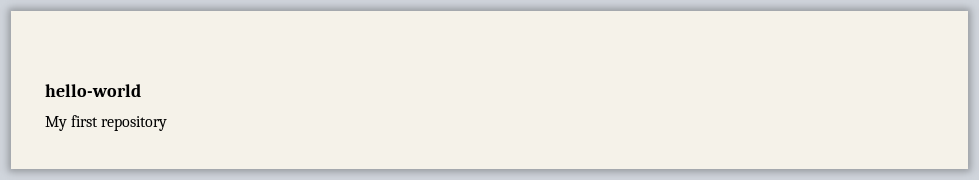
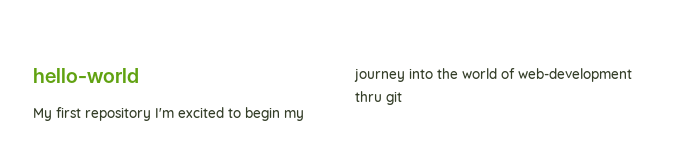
- My first repository
+ My first repository I'm excited to begin my journey into the world of web-development thru git

